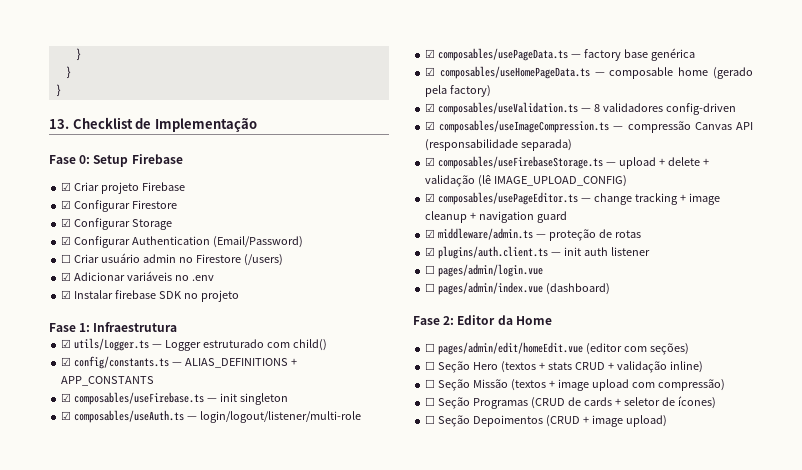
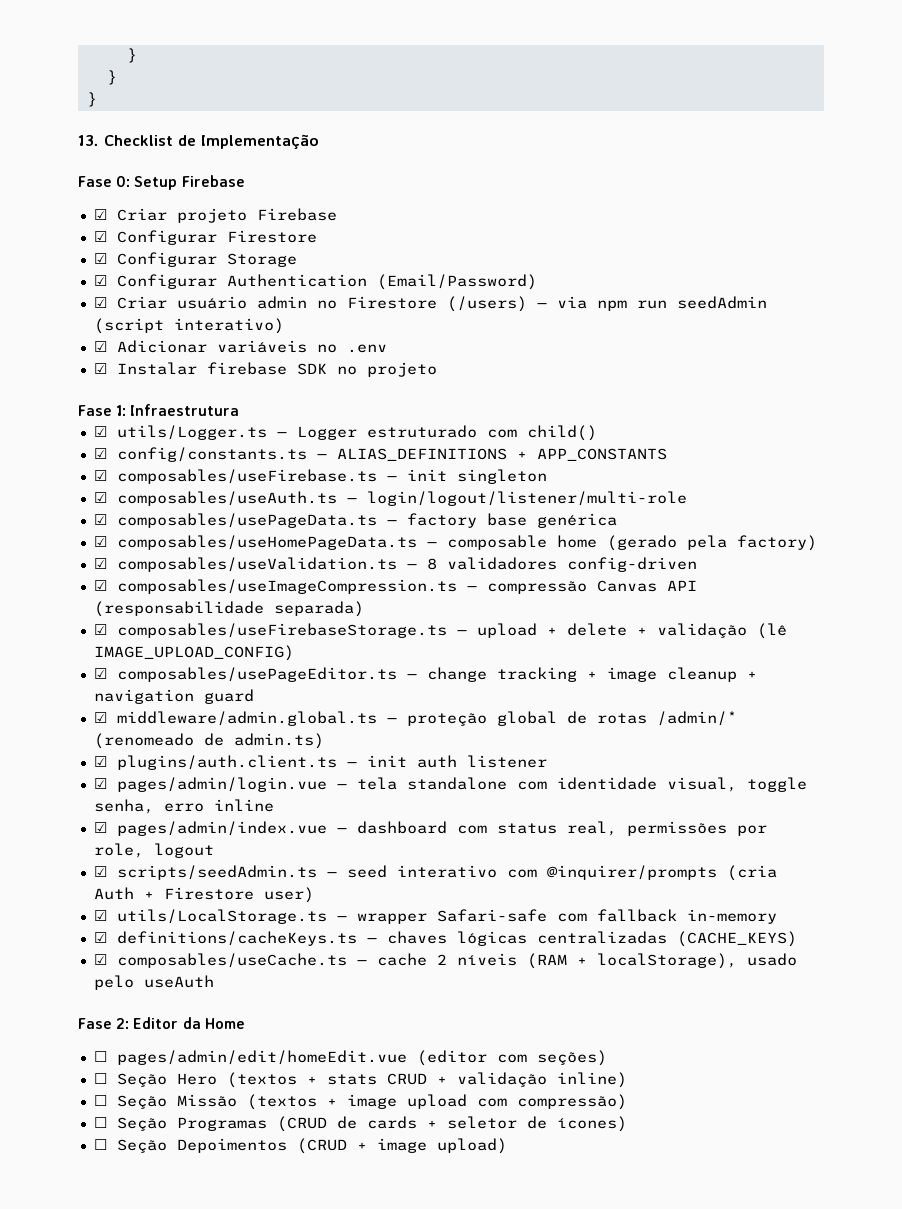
- ☐ Criar usuário admin no Firestore (/users)
+ ☑ Criar usuário admin no Firestore (/users) — via npm run seedAdmin (script interativo)
- ☑ middleware/admin.ts — proteção de rotas
+ ☑ middleware/admin.global.ts — proteção global de rotas /admin/* (renomeado de admin.ts)
- ☐ pages/admin/login.vue
- ☐ pages/admin/index.vue (dashboard)
+ ☑ pages/admin/login.vue — tela standalone com identidade visual, toggle senha, erro inline
+ ☑ pages/admin/index.vue — dashboard com status real, permissões por role, logout
+ ☑ scripts/seedAdmin.ts — seed interativo com @inquirer/prompts (cria Auth + Firestore user)
+ ☑ utils/LocalStorage.ts — wrapper Safari-safe com fallback in-memory
+ ☑ definitions/cacheKeys.ts — chaves lógicas centralizadas (CACHE_KEYS)
+ ☑ composables/useCache.ts — cache 2 níveis (RAM + localStorage), usado pelo useAuth

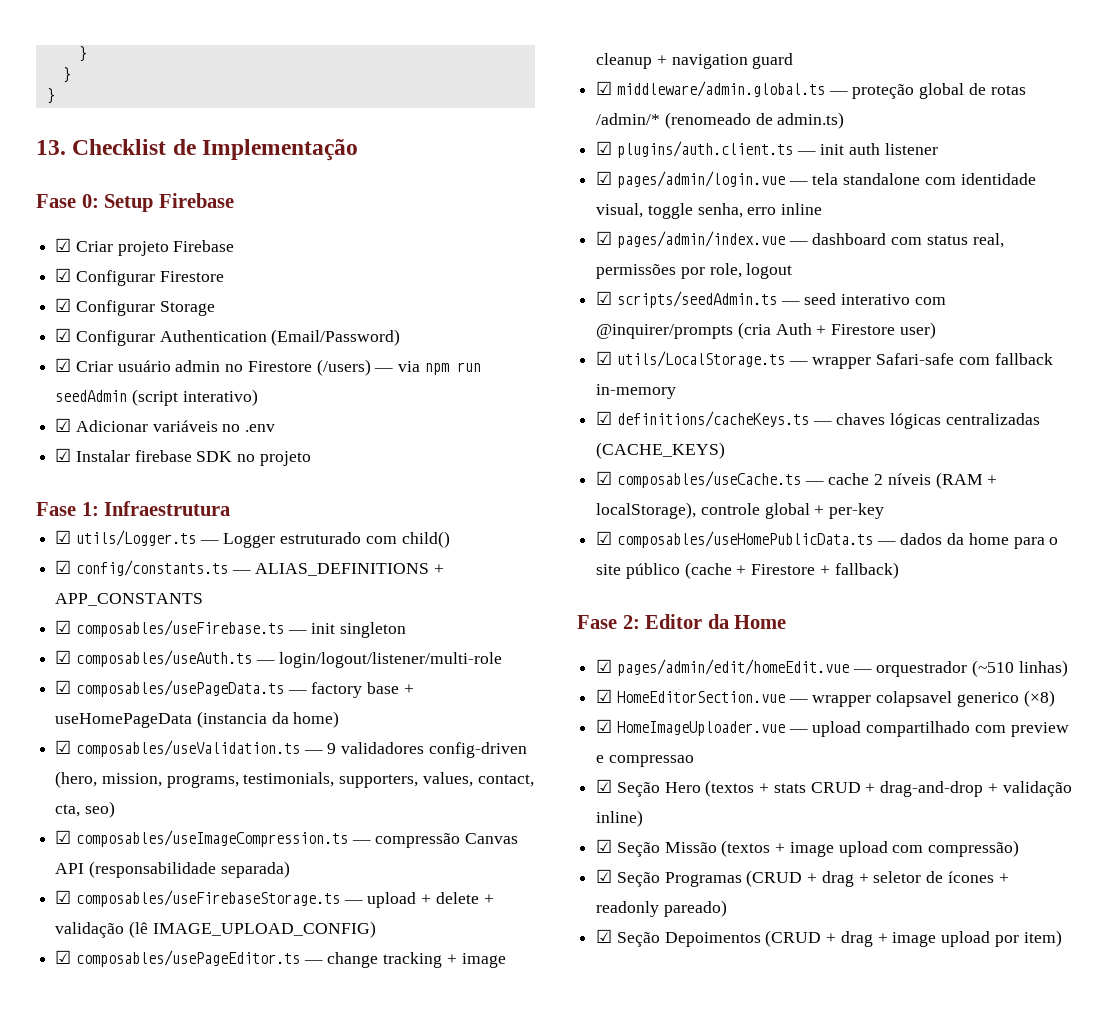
- ☑ composables/usePageData.ts — factory base genérica
- ☑ composables/useHomePageData.ts — composable home (gerado pela factory)
+ ☑ composables/usePageData.ts — factory base + useHomePageData (instancia da home)
- ☑ composables/useValidation.ts — 8 validadores config-driven
+ ☑ composables/useValidation.ts — 9 validadores config-driven (hero, mission, programs, testimonials, supporters, values, contact, cta, seo)
- ☑ composables/useCache.ts — cache 2 níveis (RAM + localStorage), usado pelo useAuth
+ ☑ composables/useCache.ts — cache 2 níveis (RAM + localStorage), controle global + per-key
+ ☑ composables/useHomePublicData.ts — dados da home para o site público (cache + Firestore + fallback)
- ☐ pages/admin/edit/homeEdit.vue (editor com seções)
- ☐ Seção Hero (textos + stats CRUD + validação inline)
+ ☑ pages/admin/edit/homeEdit.vue — orquestrador (~510 linhas)
+ ☑ HomeEditorSection.vue — wrapper colapsavel generico (×8)
+ ☑ HomeImageUploader.vue — upload compartilhado com preview e compressao
+ ☑ Seção Hero (textos + stats CRUD + drag-and-drop + validação inline)
- ☐ Seção Missão (textos + image upload com compressão)
+ ☑ Seção Missão (textos + image upload com compressão)
- ☐ Seção Programas (CRUD de cards + seletor de ícones)
- ☐ Seção Depoimentos (CRUD + image upload)
+ ☑ Seção Programas (CRUD + drag + seletor de ícones + readonly pareado)
+ ☑ Seção Depoimentos (CRUD + drag + image upload por item)

